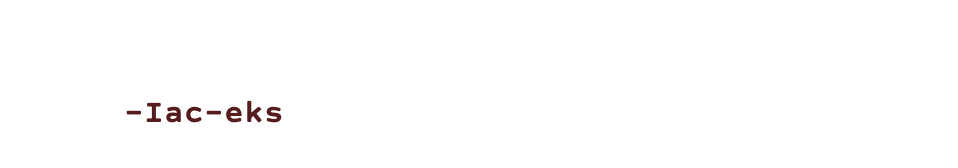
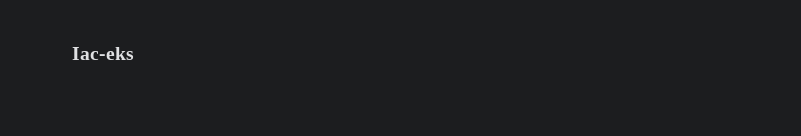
- -Iac-eks
+ Iac-eks

